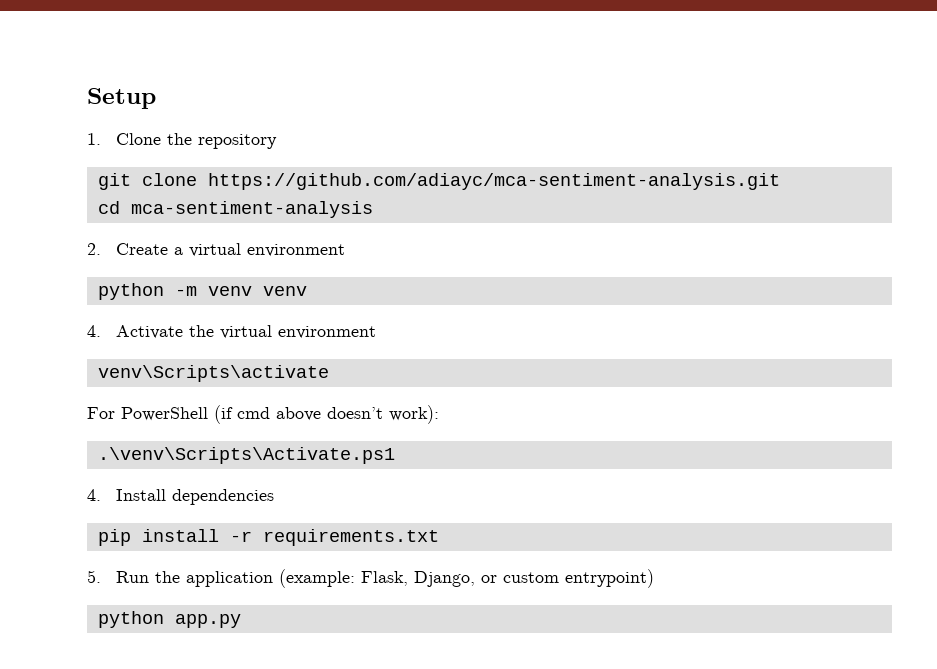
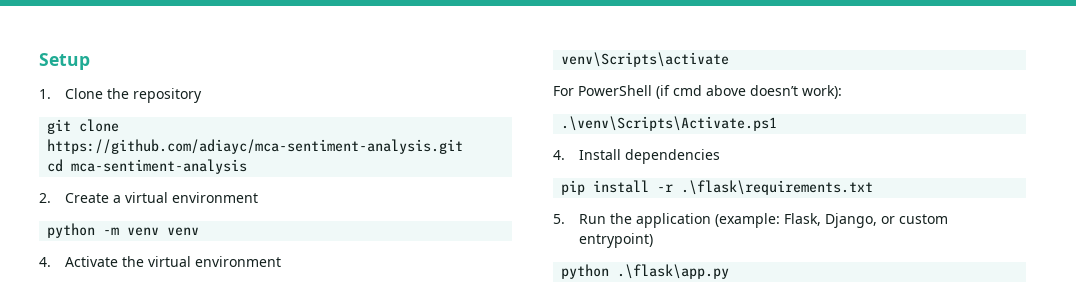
- pip install -r requirements.txt
+ pip install -r .\flask\requirements.txt
- python app.py
+ python .\flask\app.py

